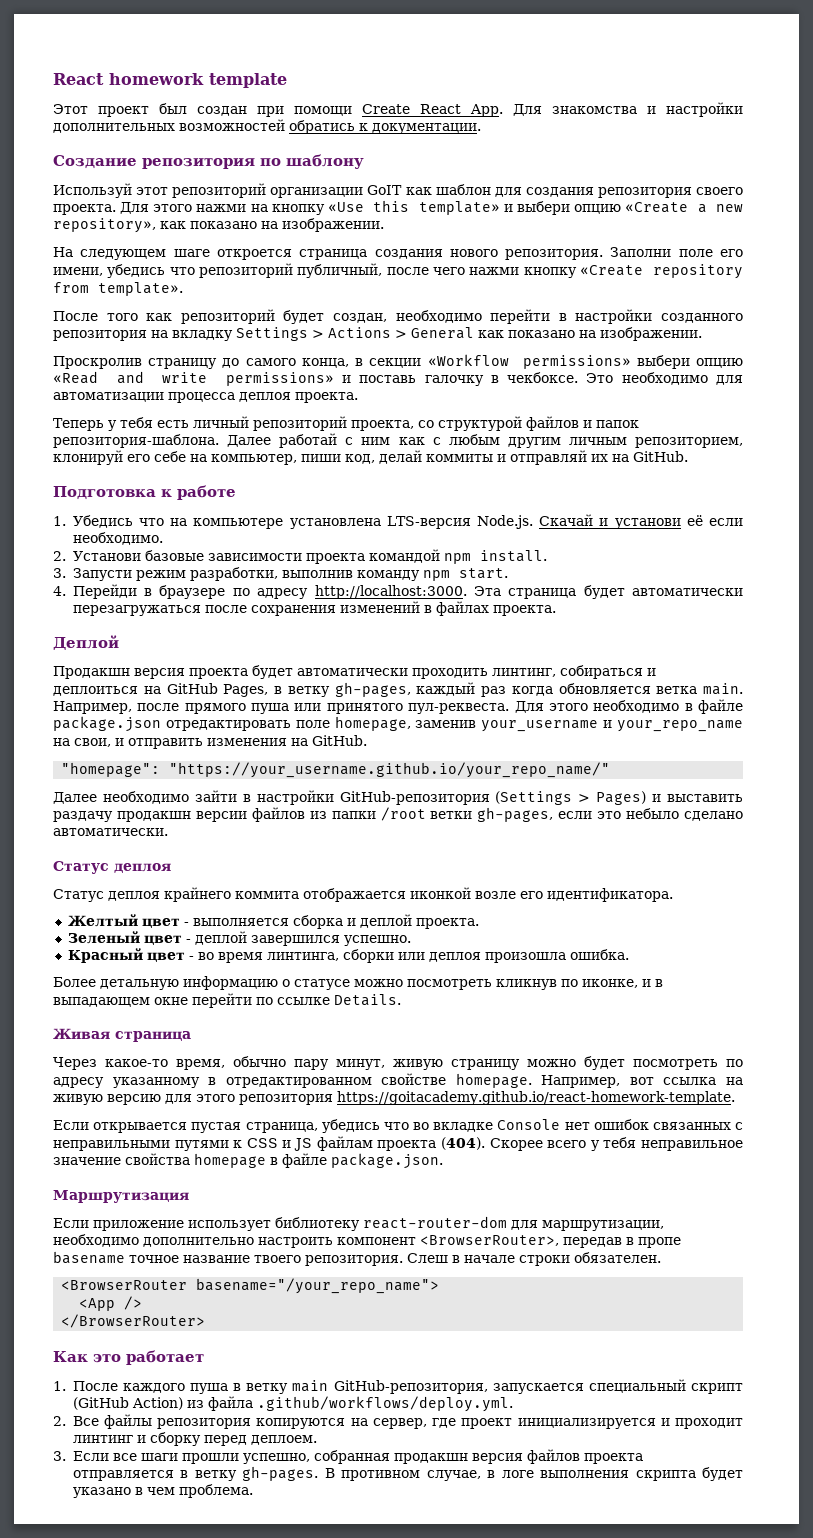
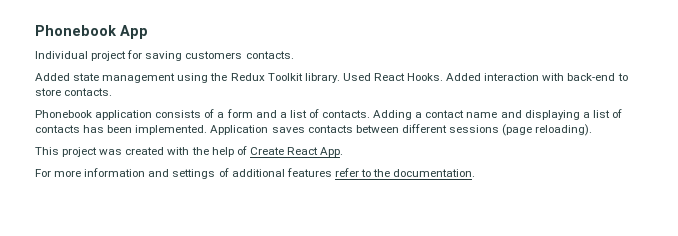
- React homework template
- Этот проект был создан при помощи Create React App. Для знакомства и настройки дополнительных возможностей обратись к документации.
- Создание репозитория по шаблону
- Используй этот репозиторий организации GoIT как шаблон для создания репозитория своего проекта. Для этого нажми на кнопку «Use this template» и выбери опцию «Create a new repository», как показано на изображении.
- На следующем шаге откроется страница создания нового репозитория. Заполни поле его имени, убедись что репозиторий публичный, после чего нажми кнопку «Create repository from template».
- После того как репозиторий будет создан, необходимо перейти в настройки созданного репозитория на вкладку Settings > Actions > General как показано на изображении.
- Проскролив страницу до самого конца, в секции «Workflow permissions» выбери опцию «Read and write permissions» и поставь галочку в чекбоксе. Это необходимо для автоматизации процесса деплоя проекта.
- Теперь у тебя есть личный репозиторий проекта, со структурой файлов и папок репозитория-шаблона. Далее работай с ним как с любым другим личным репозиторием, клонируй его себе на компьютер, пиши код, делай коммиты и отправляй их на GitHub.
- Подготовка к работе
- 1. Убедись что на компьютере установлена LTS-версия Node.js. Скачай и установи её если необходимо.
- 2. Установи базовые зависимости проекта командой npm install.
- 3. Запусти режим разработки, выполнив команду npm start.
- 4. Перейди в браузере по адресу http://localhost:3000. Эта страница будет автоматически перезагружаться после сохранения изменений в файлах проекта.
- Деплой
- Продакшн версия проекта будет автоматически проходить линтинг, собираться и деплоиться на GitHub Pages, в ветку gh-pages, каждый раз когда обновляется ветка main. Например, после прямого пуша или принятого пул-реквеста. Для этого необходимо в файле package.json отредактировать поле homepage, заменив your_username и your_repo_name на свои, и отправить изменения на GitHub.
- "homepage": "https://your_username.github.io/your_repo_name/"
- Далее необходимо зайти в настройки GitHub-репозитория (Settings > Pages) и выставить раздачу продакшн версии файлов из папки /root ветки gh-pages, если это небыло сделано автоматически.
- Статус деплоя
- Статус деплоя крайнего коммита отображается иконкой возле его идентификатора.
- Желтый цвет - выполняется сборка и деплой проекта.
- Зеленый цвет - деплой завершился успешно.
- Красный цвет - во время линтинга, сборки или деплоя произошла ошибка.
- Более детальную информацию о статусе можно посмотреть кликнув по иконке, и в выпадающем окне перейти по ссылке Details.
- Живая страница
- Через какое-то время, обычно пару минут, живую страницу можно будет посмотреть по адресу указанному в отредактированном свойстве homepage. Например, вот ссылка на живую версию для этого репозитория https://goitacademy.github.io/react-homework-template.
- Если открывается пустая страница, убедись что во вкладке Console нет ошибок связанных с неправильными путями к CSS и JS файлам проекта (404). Скорее всего у тебя неправильное значение свойства homepage в файле package.json.
- Маршрутизация
- Если приложение использует библиотеку react-router-dom для маршрутизации, необходимо дополнительно настроить компонент <BrowserRouter>, передав в пропе basename точное название твоего репозитория. Слеш в начале строки обязателен.
- <BrowserRouter basename="/your_repo_name">
- <App />
- </BrowserRouter>
- Как это работает
- 1. После каждого пуша в ветку main GitHub-репозитория, запускается специальный скрипт (GitHub Action) из файла .github/workflows/deploy.yml.
- 2. Все файлы репозитория копируются на сервер, где проект инициализируется и проходит линтинг и сборку перед деплоем.
- 3. Если все шаги прошли успешно, собранная продакшн версия файлов проекта отправляется в ветку gh-pages. В противном случае, в логе выполнения скрипта будет указано в чем проблема.
+ Phonebook App
+ Individual project for saving customers contacts.
+ Added state management using the Redux Toolkit library. Used React Hooks. Added interaction with back-end to store contacts.
+ Phonebook application consists of a form and a list of contacts. Adding a contact name and displaying a list of contacts has been implemented. Application saves contacts between different sessions (page reloading).
+ This project was created with the help of Create React App.
+ For more information and settings of additional features refer to the documentation.

